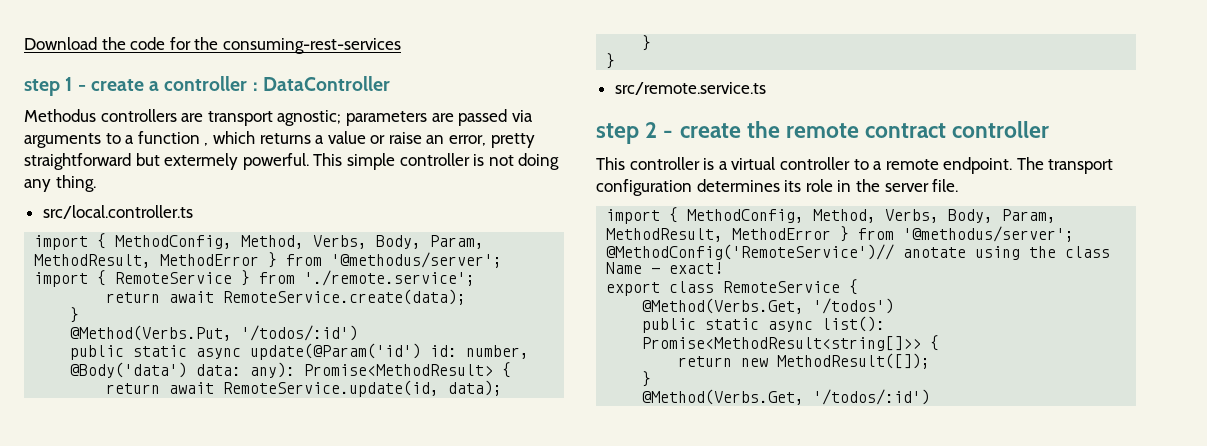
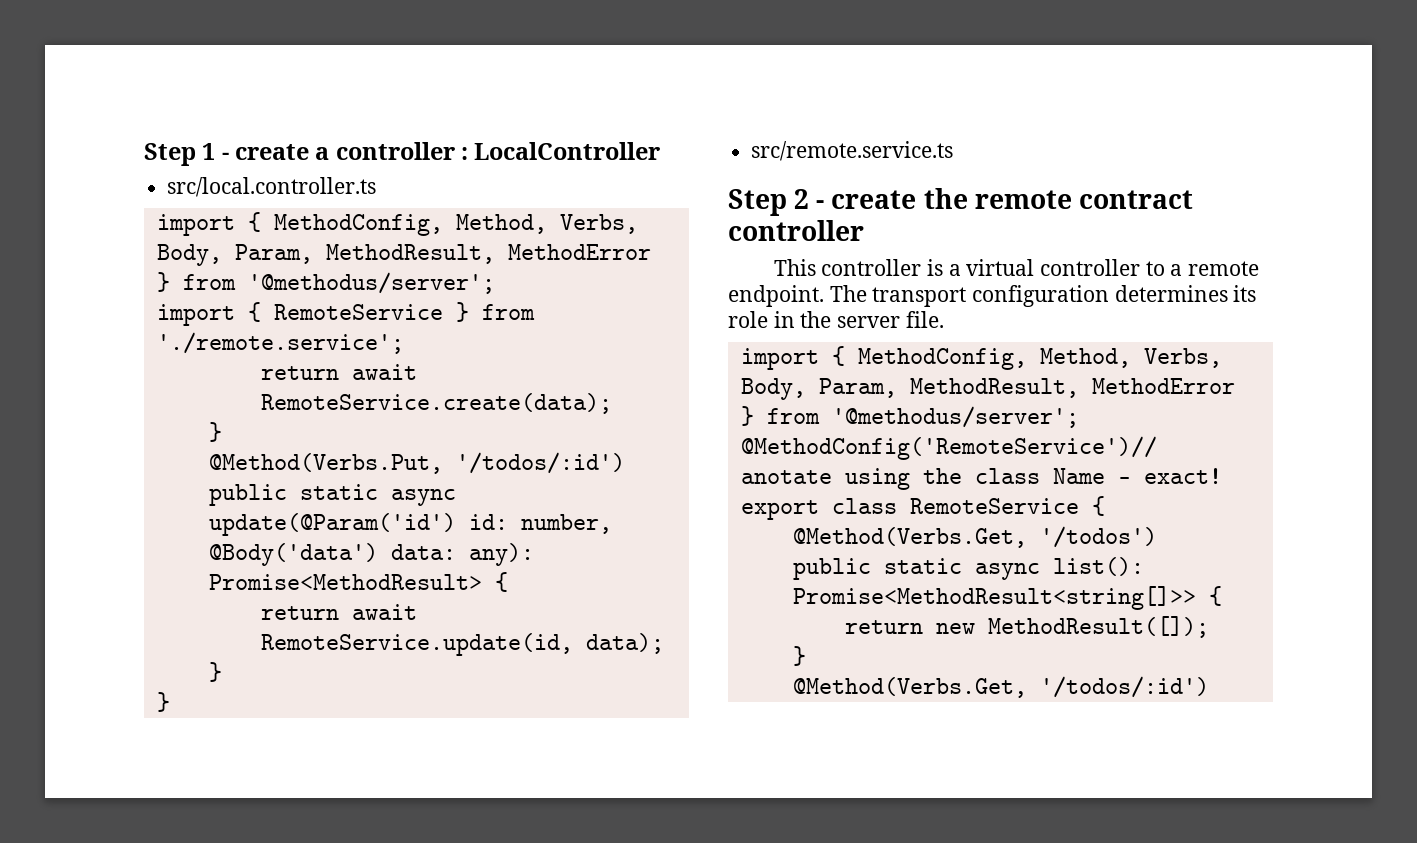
- Download the code for the consuming-rest-services
- step 1 - create a controller : DataController
- Methodus controllers are transport agnostic; parameters are passed via arguments to a function , which returns a value or raise an error, pretty straightforward but extermely powerful. This simple controller is not doing any thing.
+ Step 1 - create a controller : LocalController
- step 2 - create the remote contract controller
+ Step 2 - create the remote contract controller

